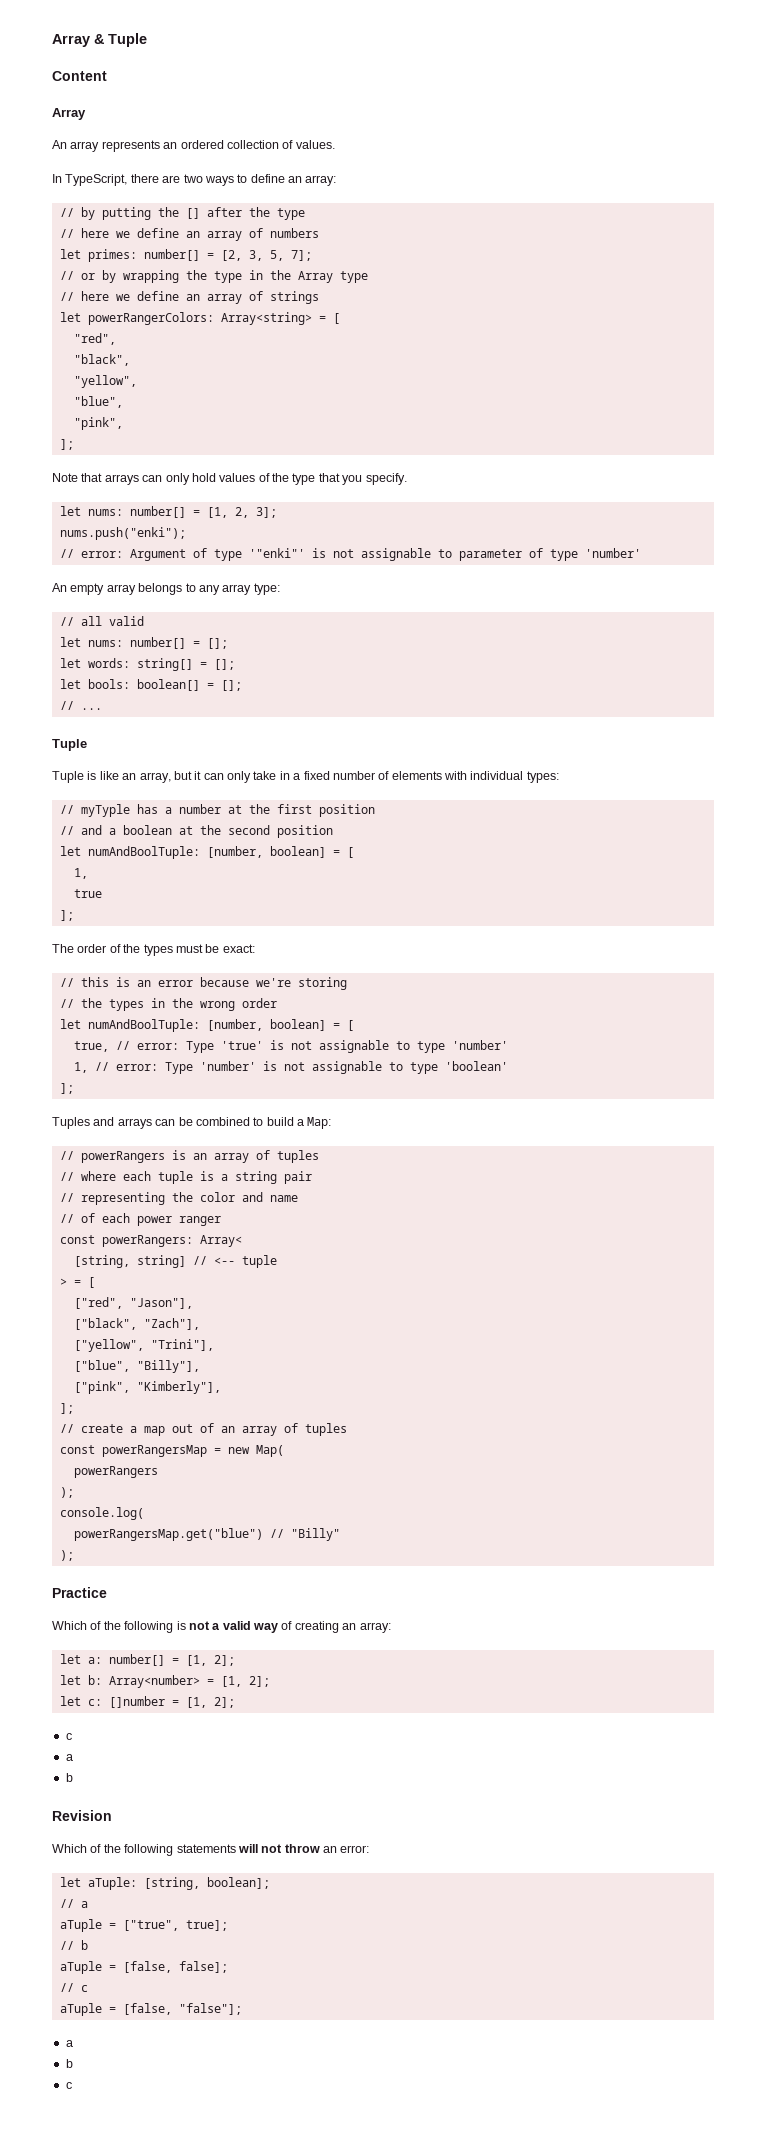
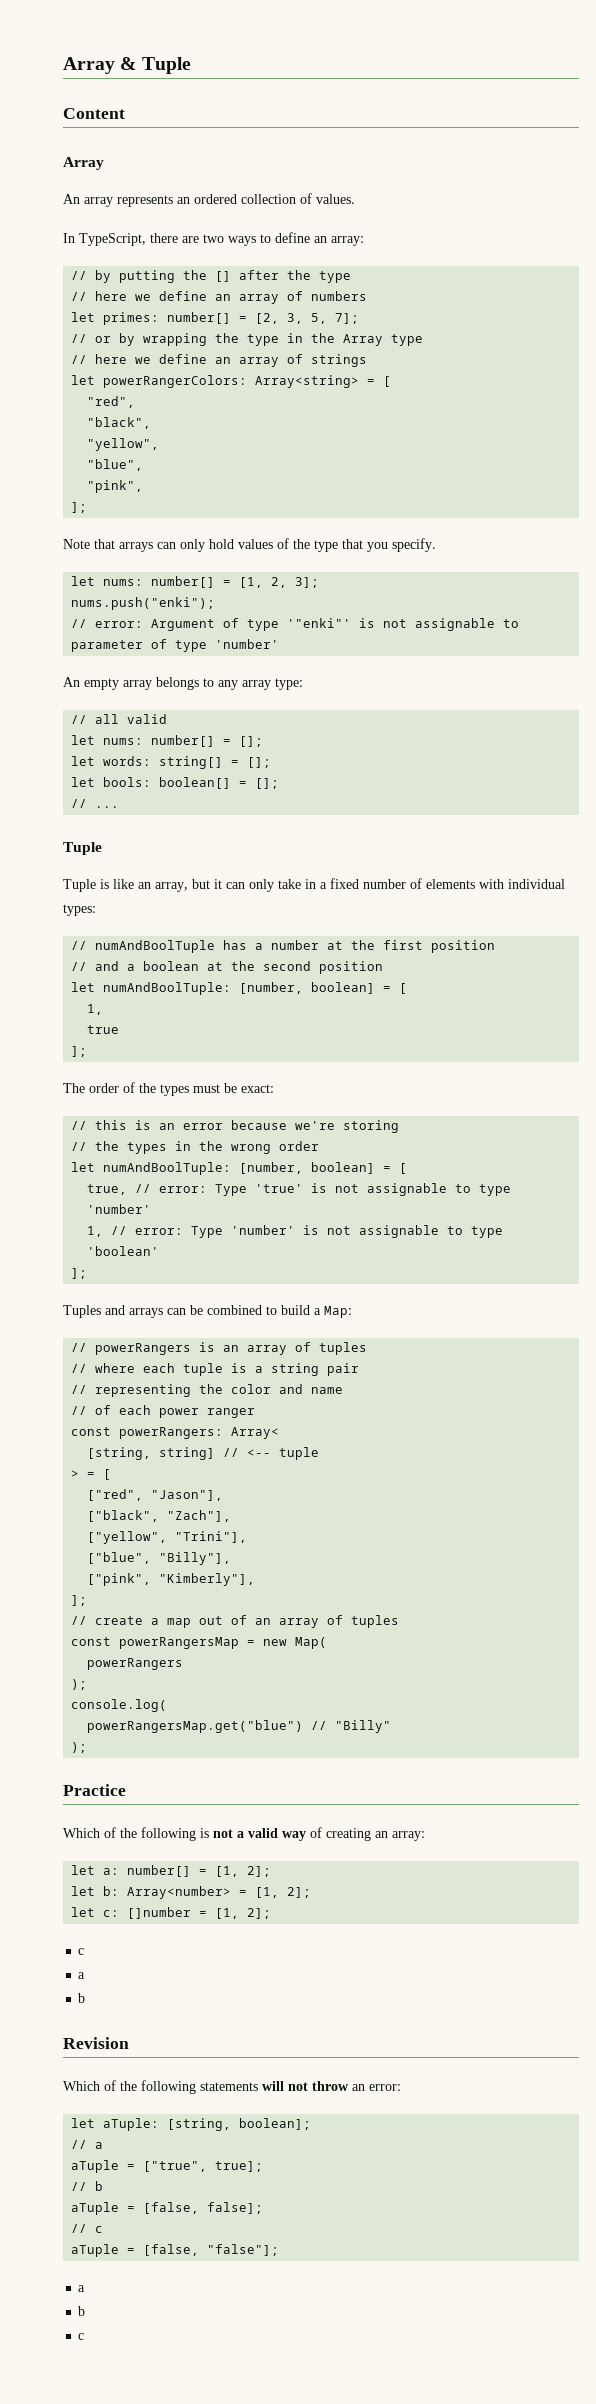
- // myTyple has a number at the first position
+ // numAndBoolTuple has a number at the first position

